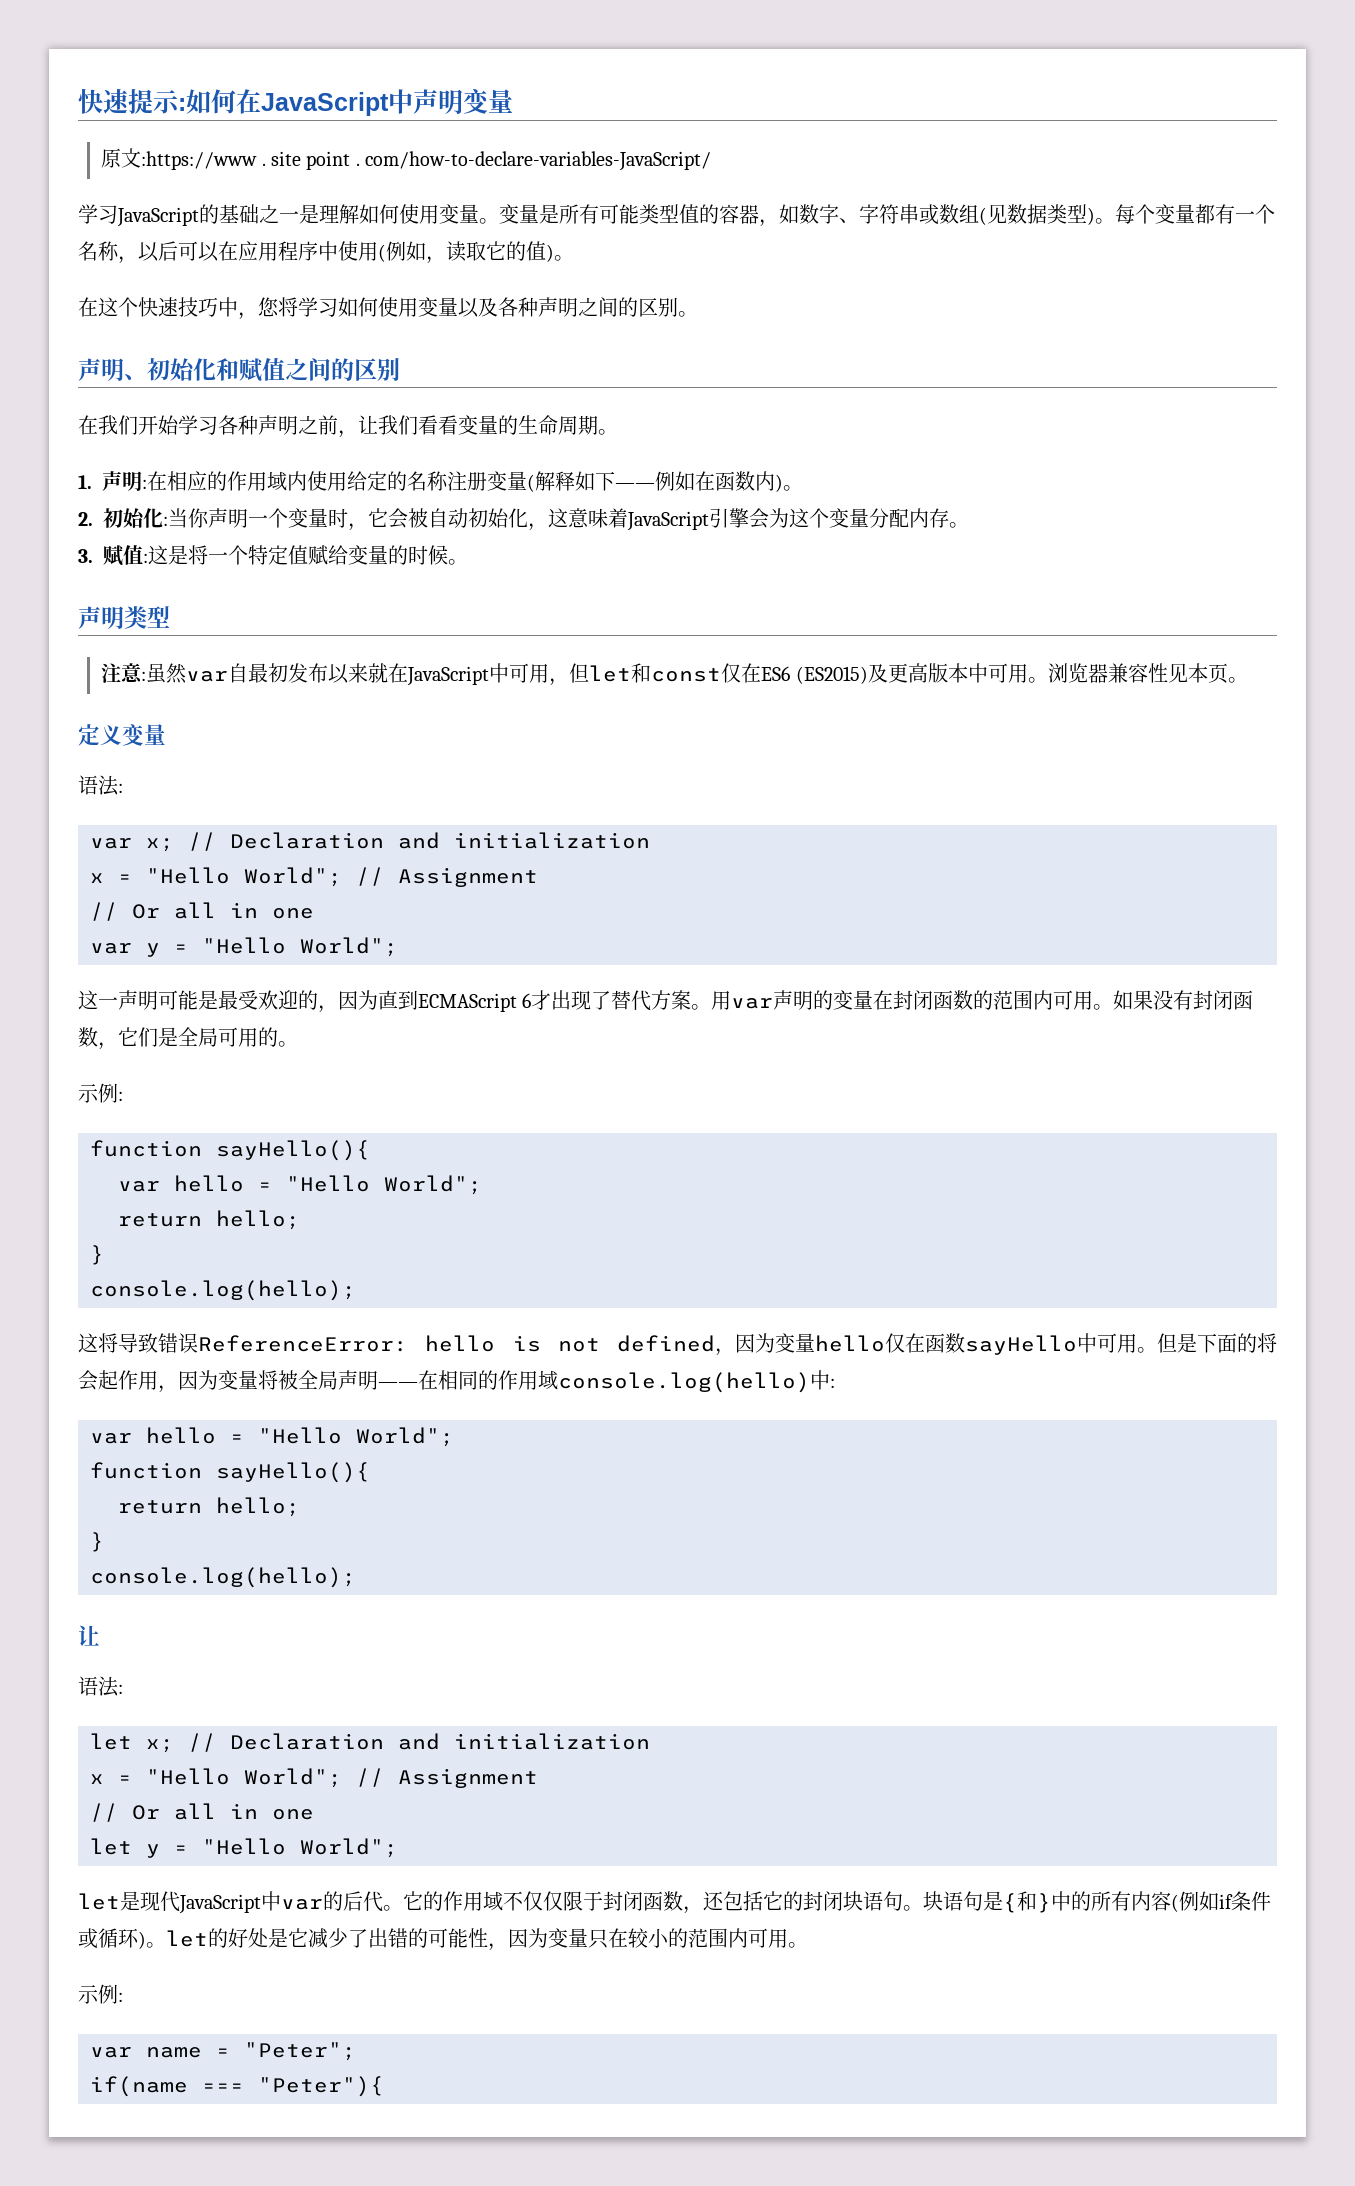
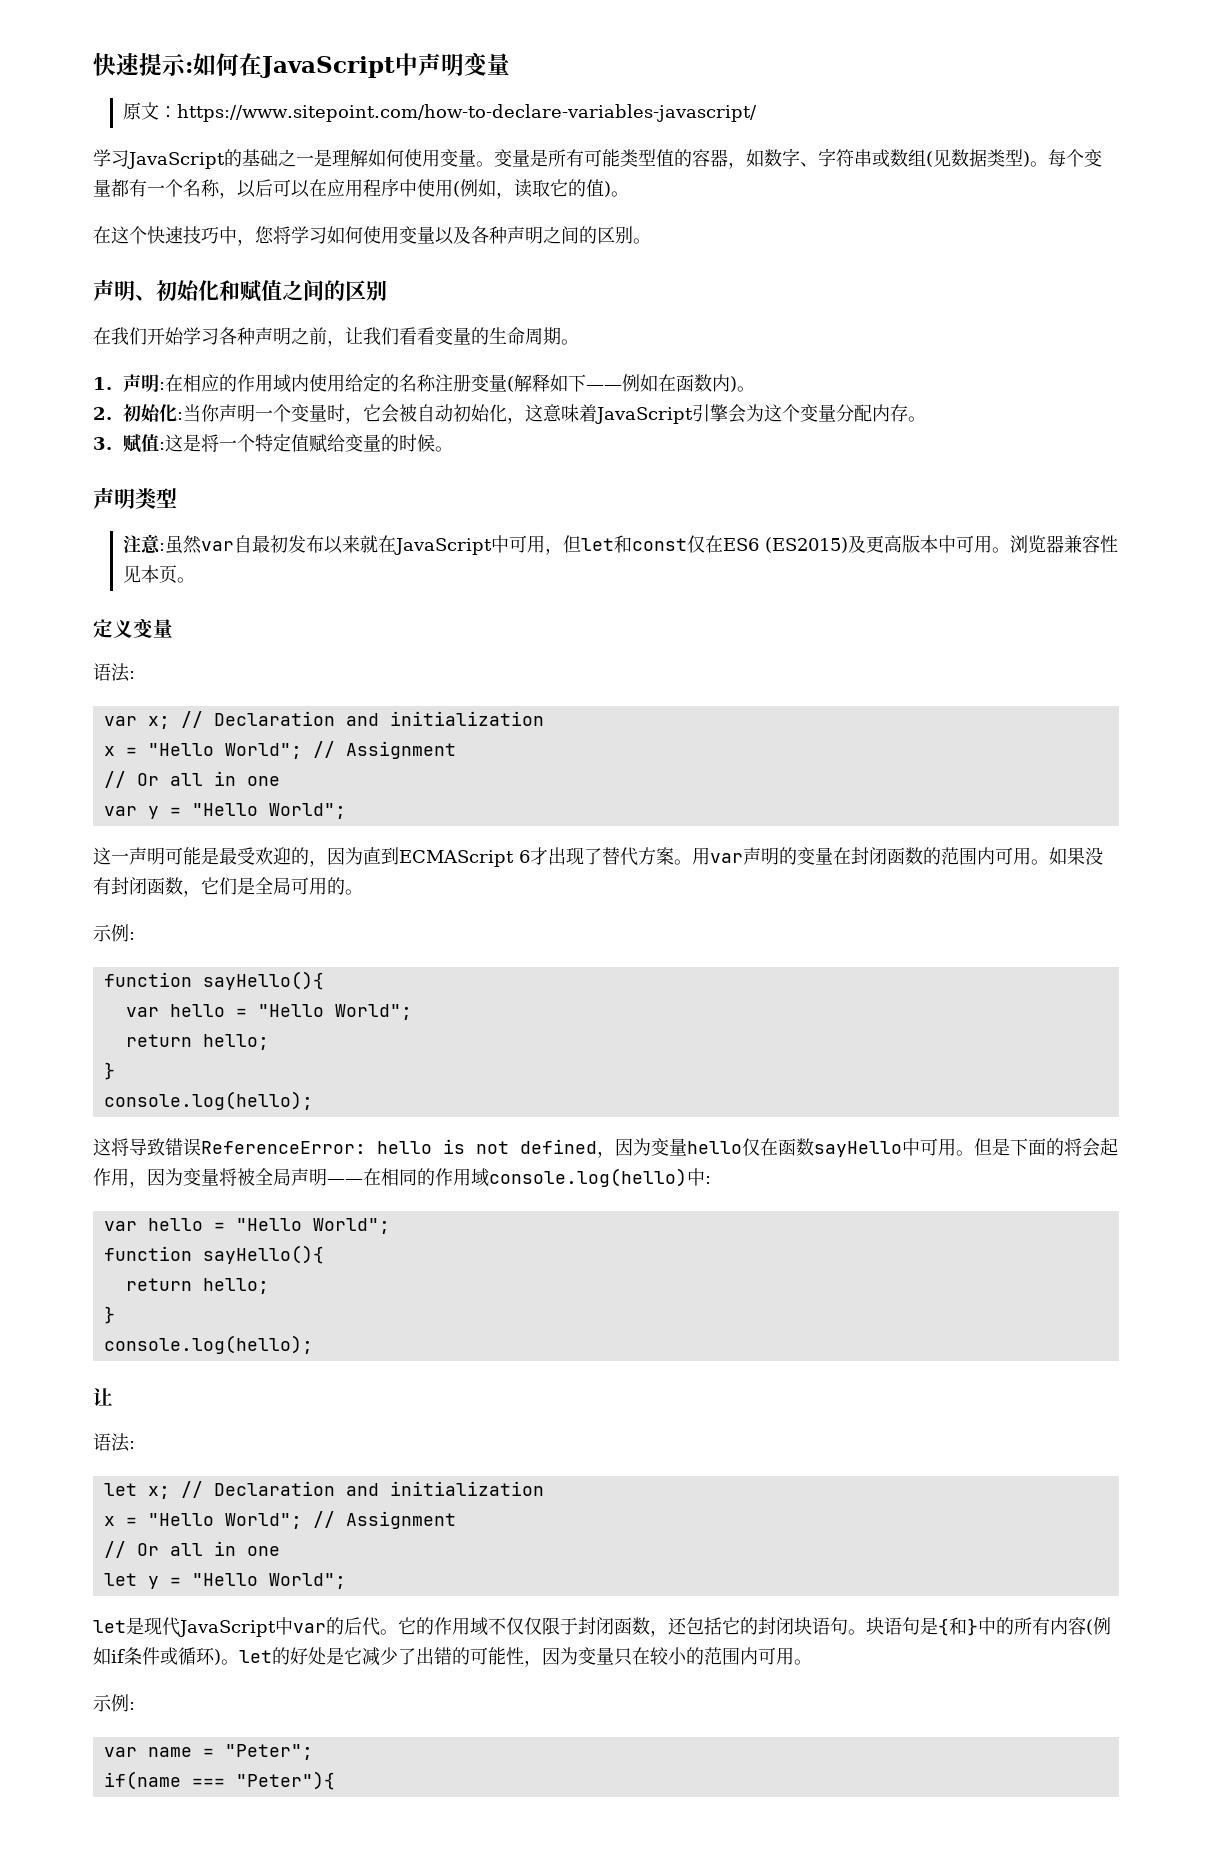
- 原文:https://www . site point . com/how-to-declare-variables-JavaScript/
+ 原文：https://www.sitepoint.com/how-to-declare-variables-javascript/

